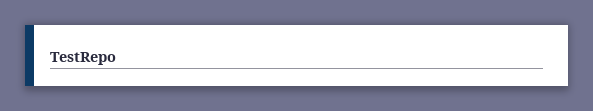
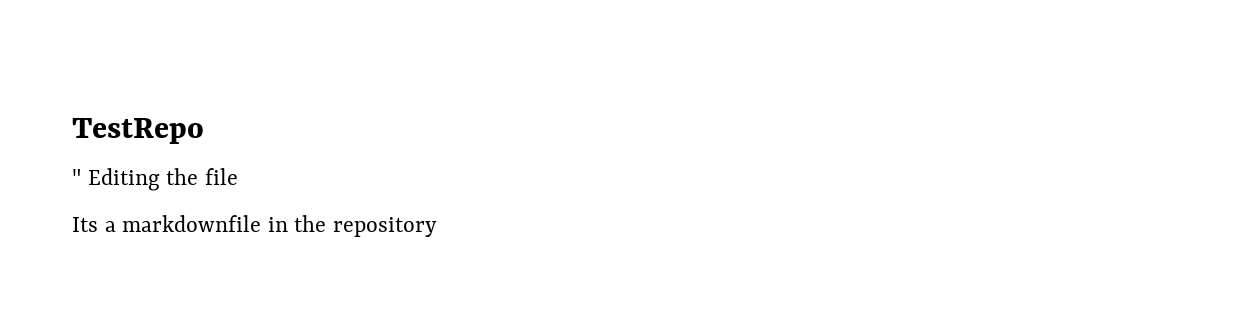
+ " Editing the file
+ Its a markdownfile in the repository

